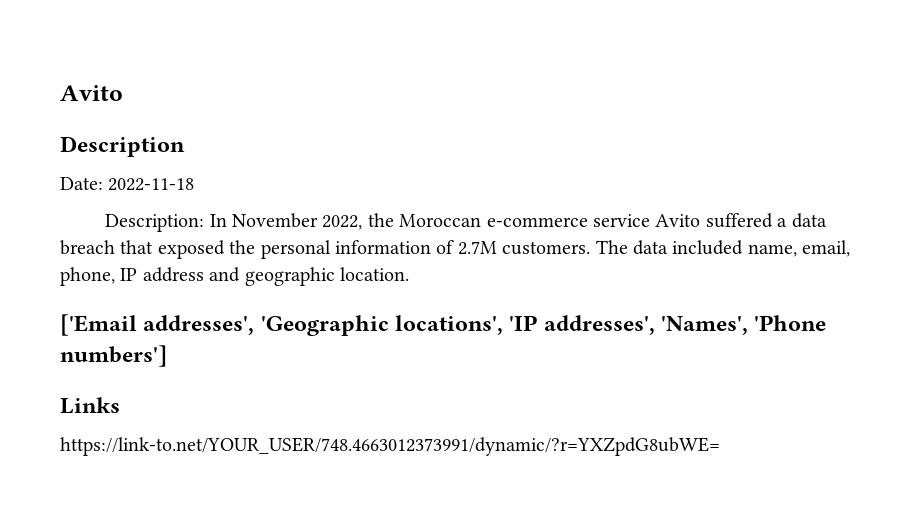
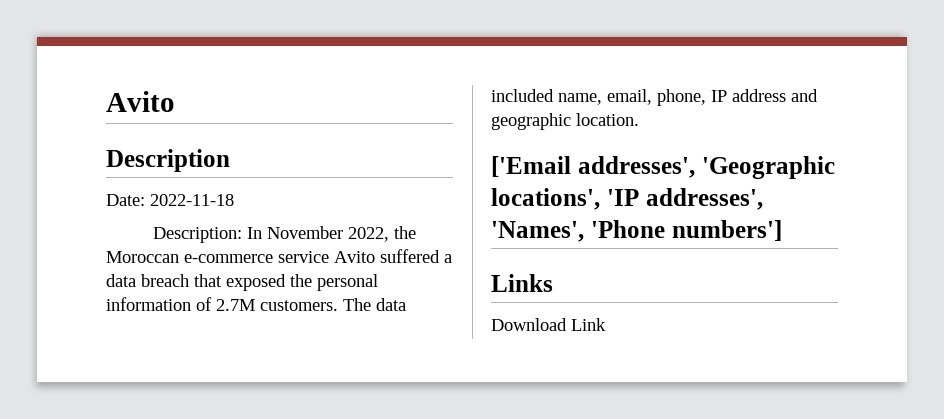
- https://link-to.net/YOUR_USER/748.4663012373991/dynamic/?r=YXZpdG8ubWE=
+ Download Link

